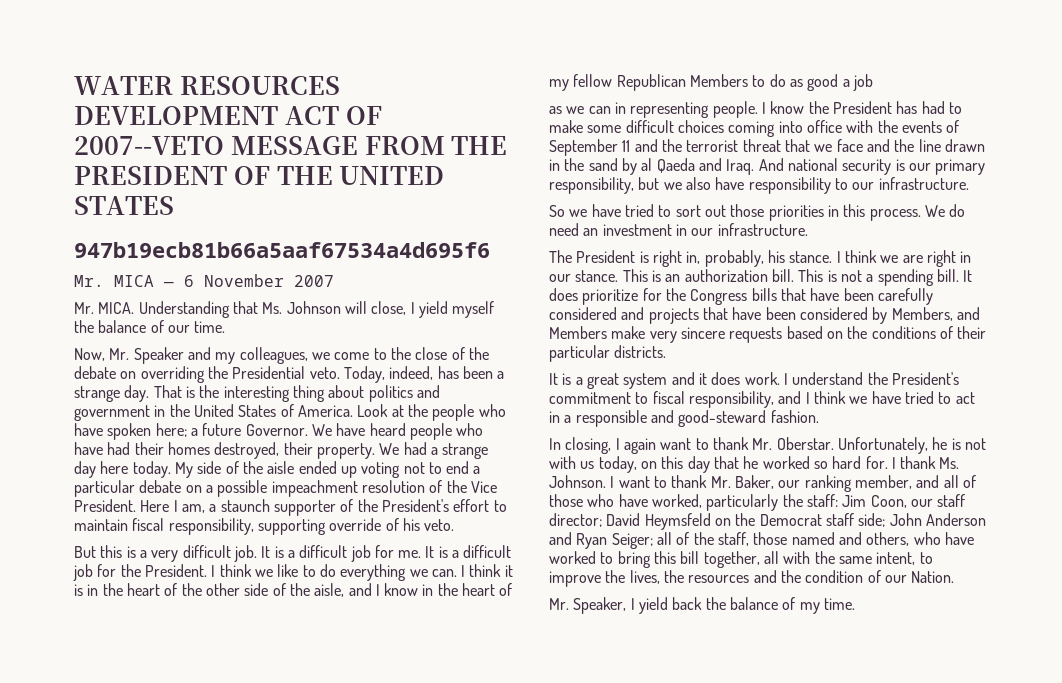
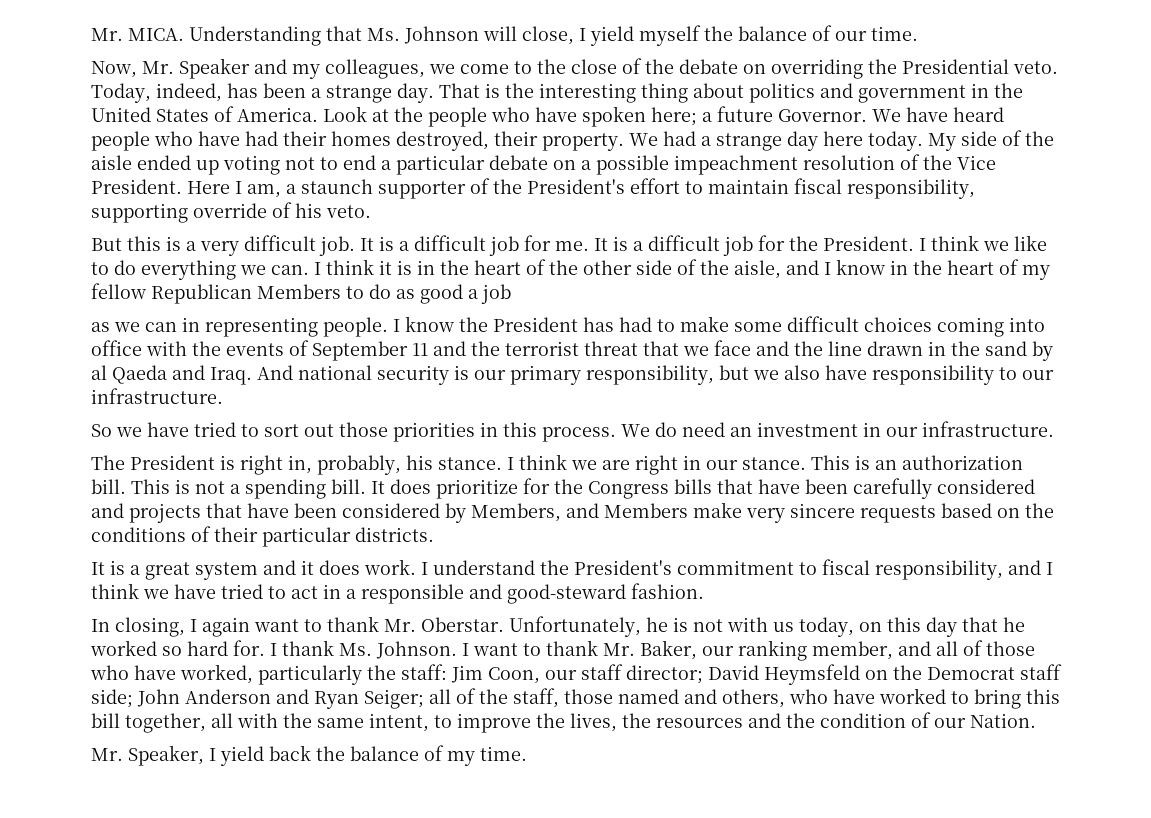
- WATER RESOURCES DEVELOPMENT ACT OF 2007--VETO MESSAGE FROM THE PRESIDENT OF THE UNITED STATES
- 947b19ecb81b66a5aaf67534a4d695f6
- Mr. MICA — 6 November 2007

